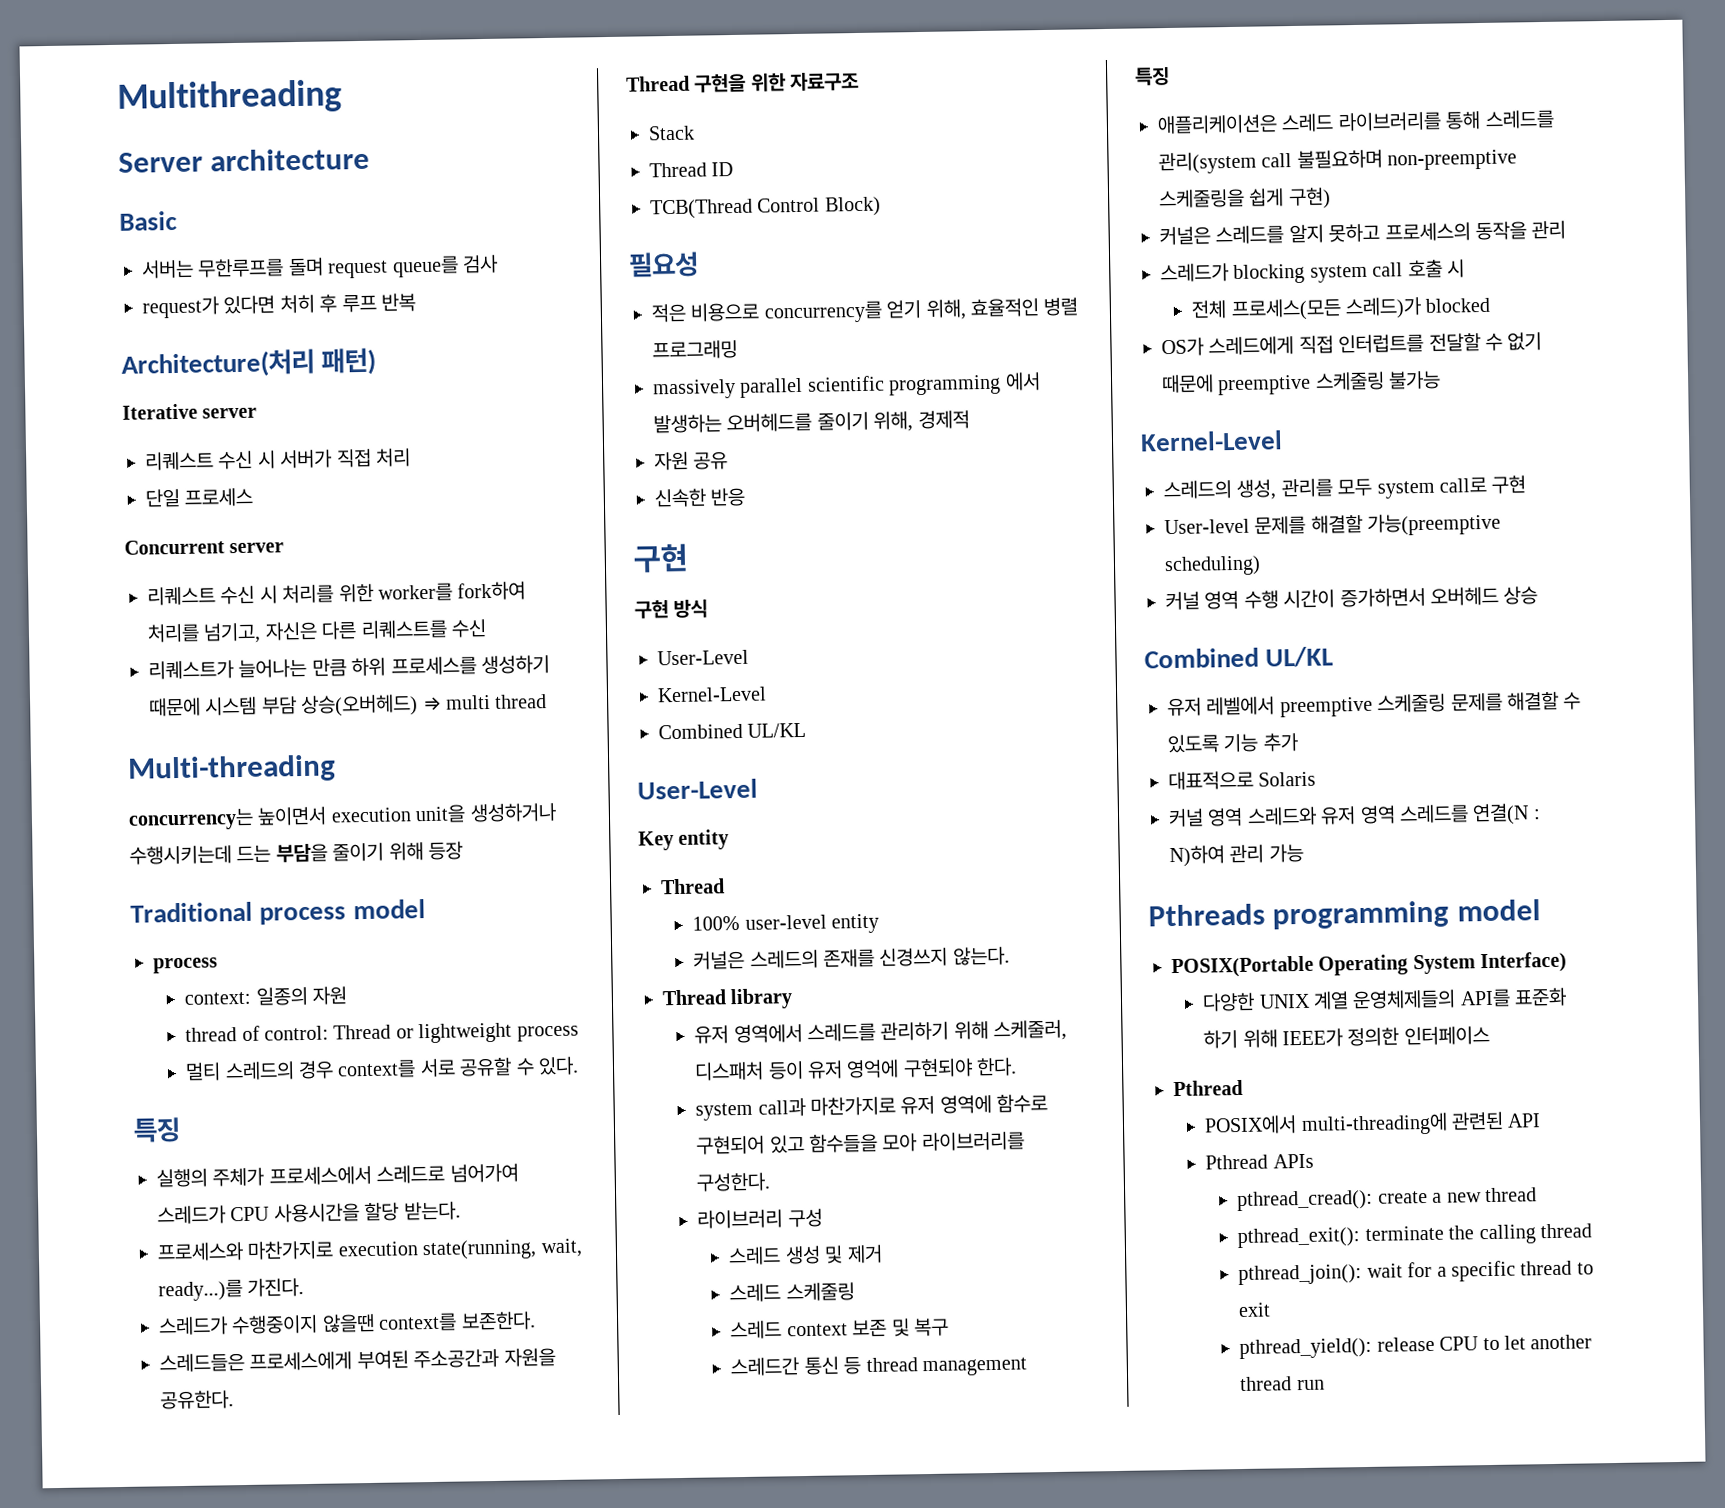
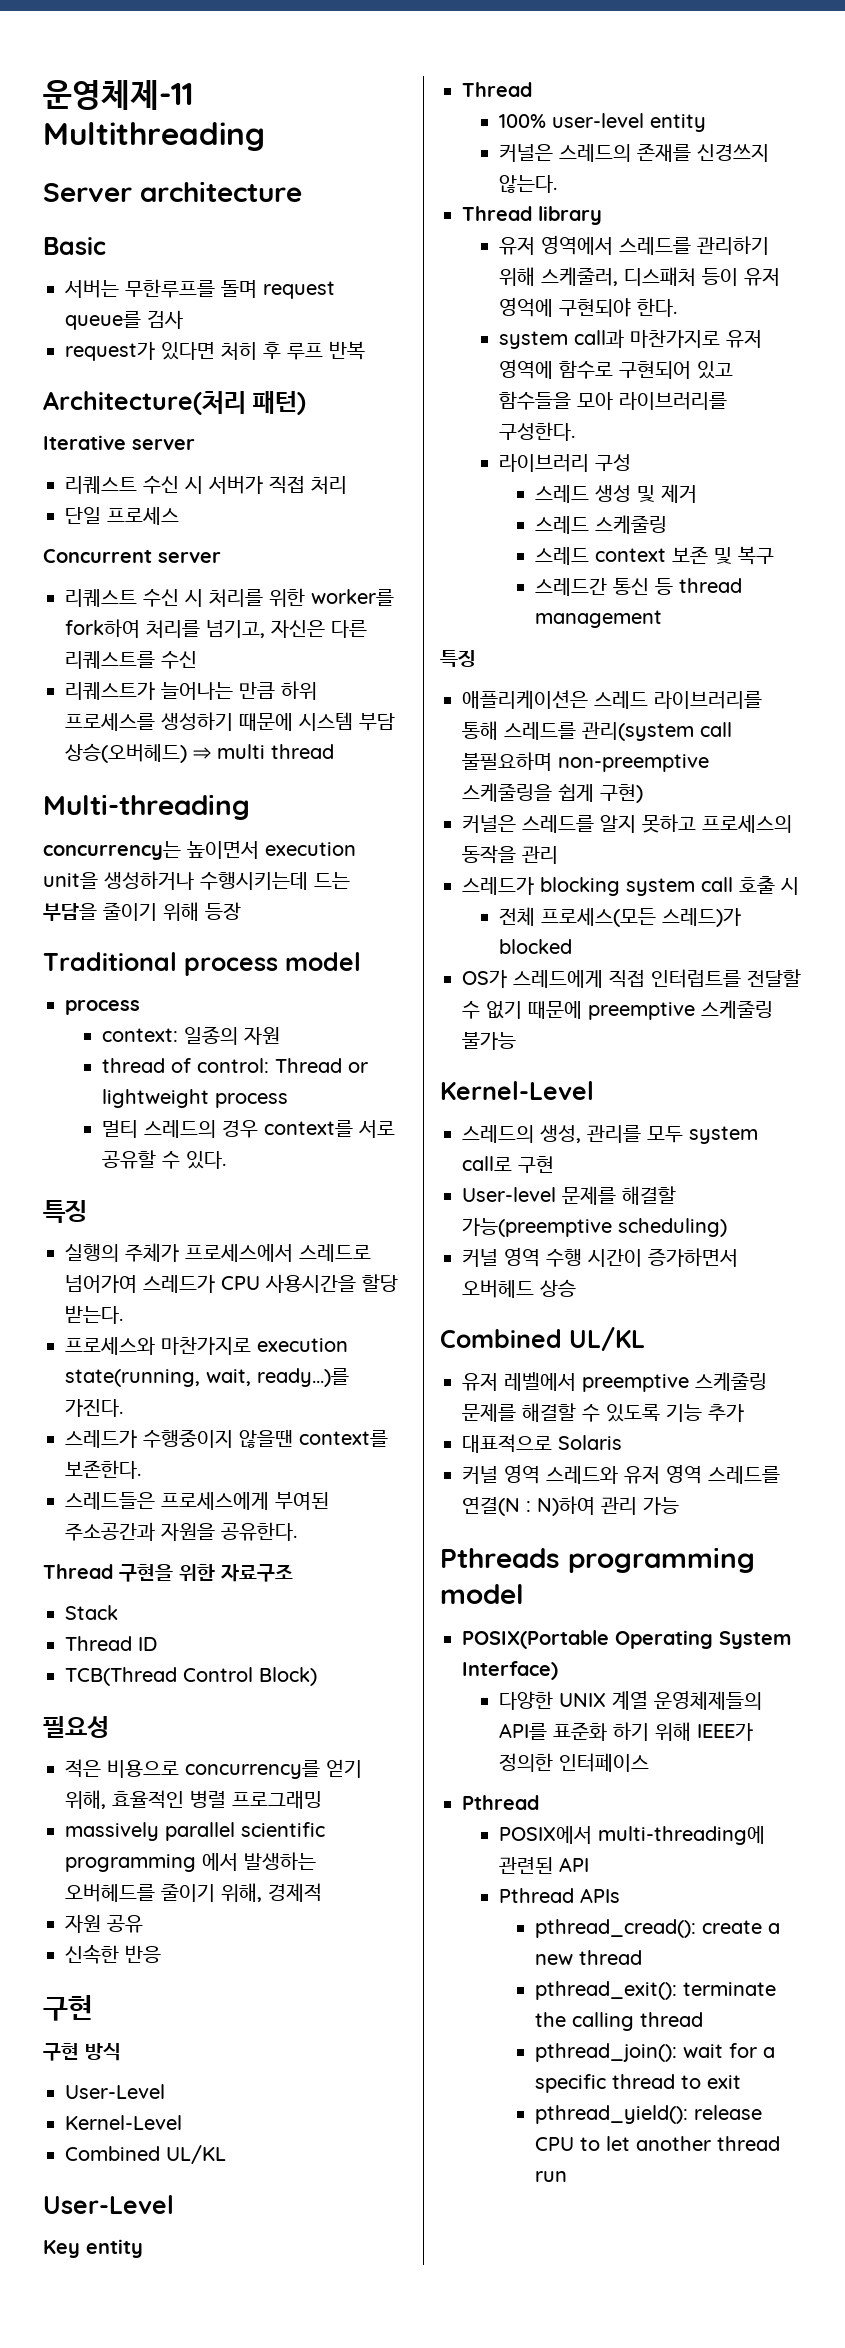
- Multithreading
+ 운영체제-11 Multithreading

